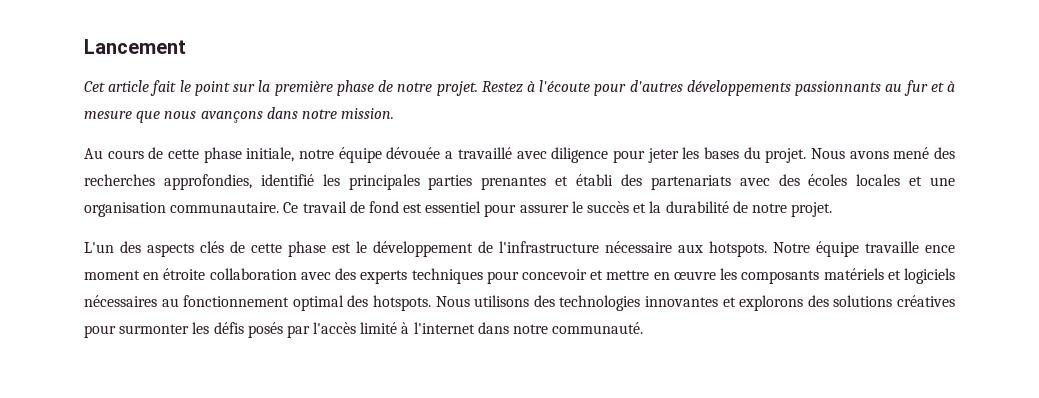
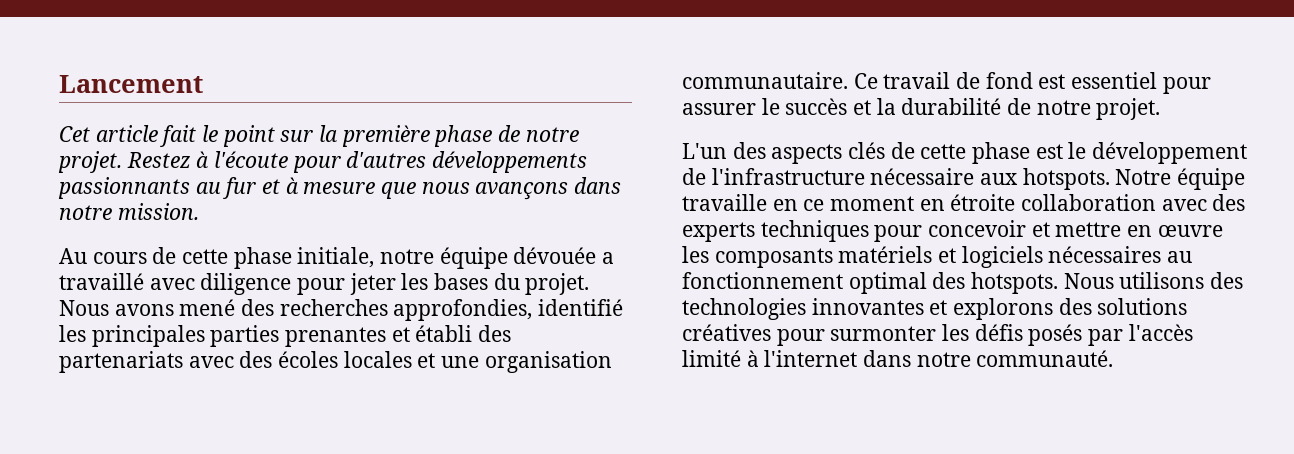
- Notre équipe travaille ence moment en étroite collaboration avec des experts techniques pour concevoir et mettre en œuvre les composants matériels et logiciels nécessaires au fonctionnement optimal des hotspots.
+ Notre équipe travaille en ce moment en étroite collaboration avec des experts techniques pour concevoir et mettre en œuvre les composants matériels et logiciels nécessaires au fonctionnement optimal des hotspots.

